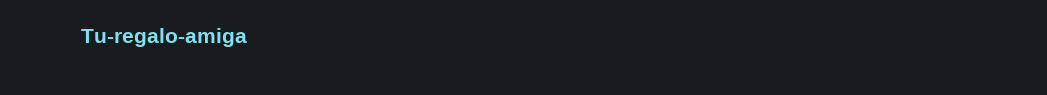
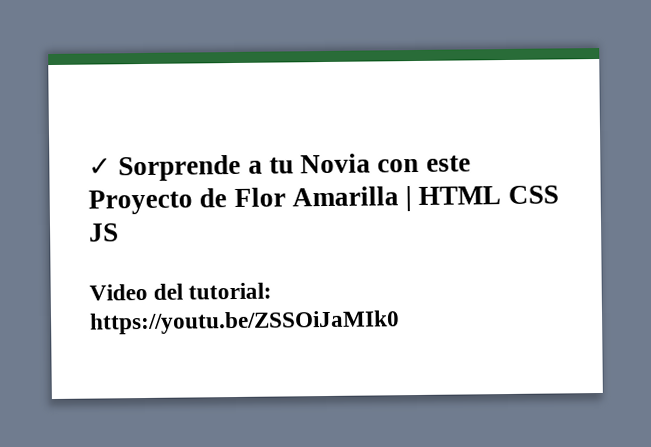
- Tu-regalo-amiga
+ ✓ Sorprende a tu Novia con este Proyecto de Flor Amarilla | HTML CSS JS
+ Video del tutorial: https://youtu.be/ZSSOiJaMIk0

